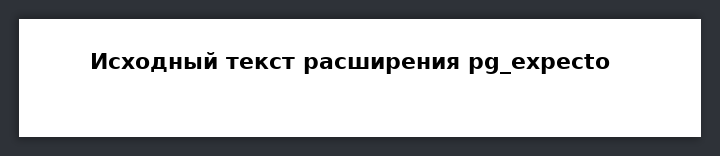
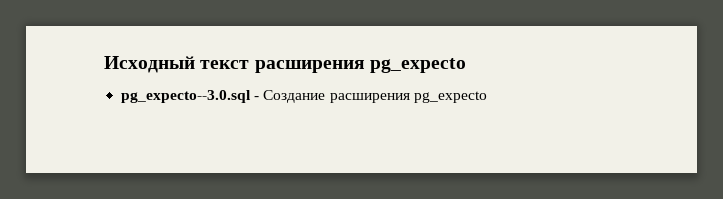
+ pg_expecto--3.0.sql - Создание расширения pg_expecto

